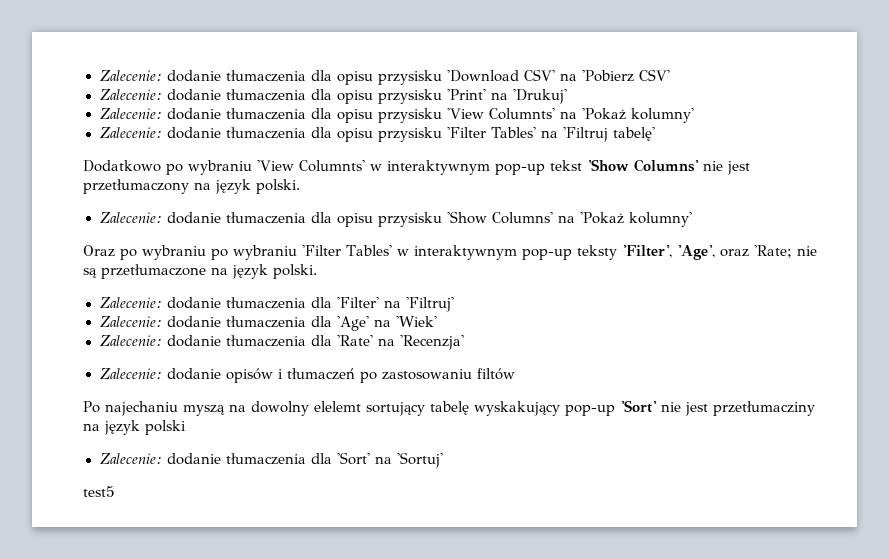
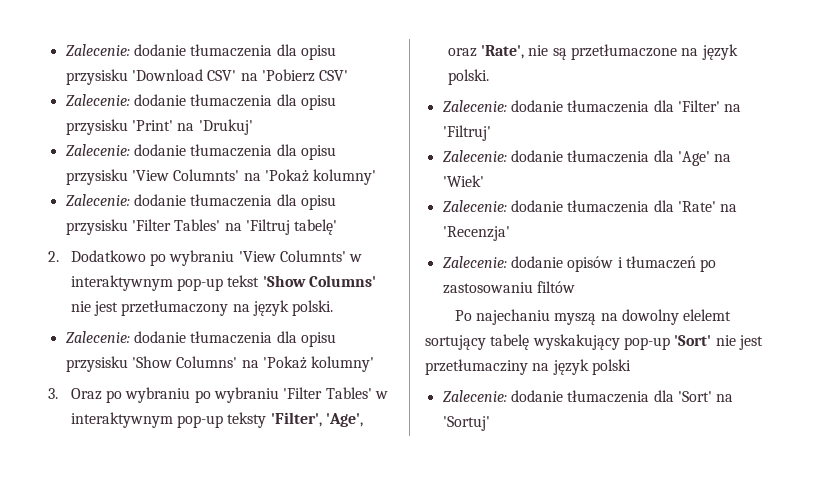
- Dodatkowo po wybraniu 'View Columnts' w interaktywnym pop-up tekst 'Show Columns' nie jest przetłumaczony na język polski.
+ 2. Dodatkowo po wybraniu 'View Columnts' w interaktywnym pop-up tekst 'Show Columns' nie jest przetłumaczony na język polski.
- Oraz po wybraniu po wybraniu 'Filter Tables' w interaktywnym pop-up teksty 'Filter', 'Age', oraz 'Rate; nie są przetłumaczone na język polski.
+ 3. Oraz po wybraniu po wybraniu 'Filter Tables' w interaktywnym pop-up teksty 'Filter', 'Age', oraz 'Rate', nie są przetłumaczone na język polski.
- test5

